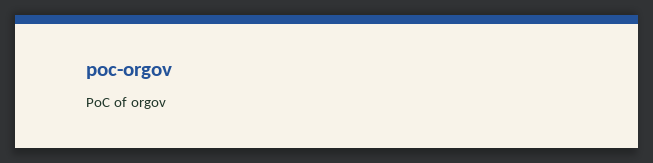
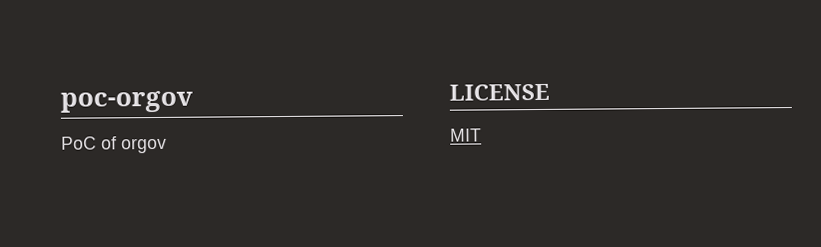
+ LICENSE
+ MIT

